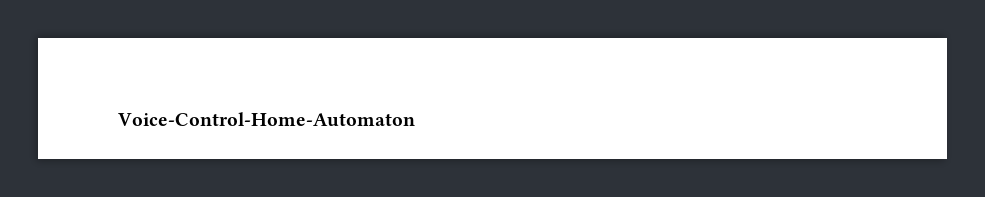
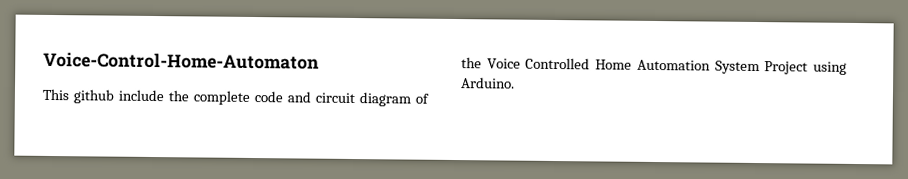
+ This github include the complete code and circuit diagram of the Voice Controlled Home Automation System Project using Arduino.

